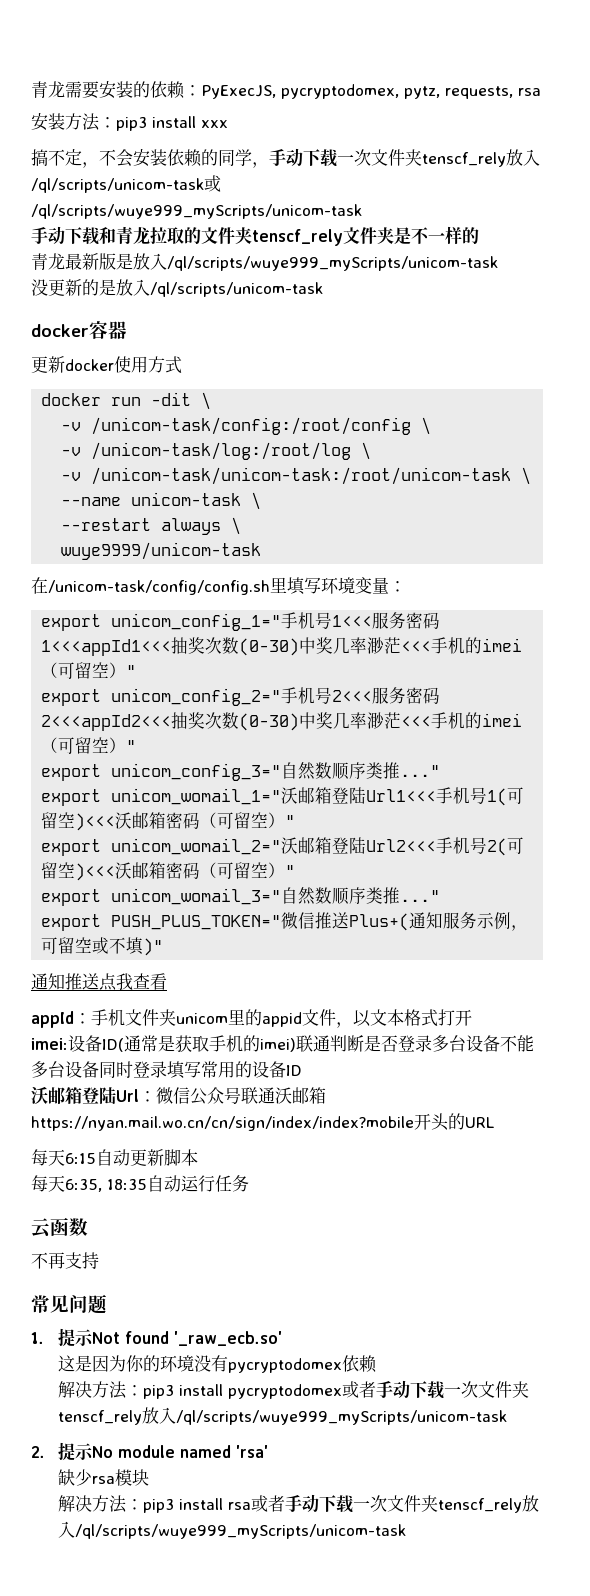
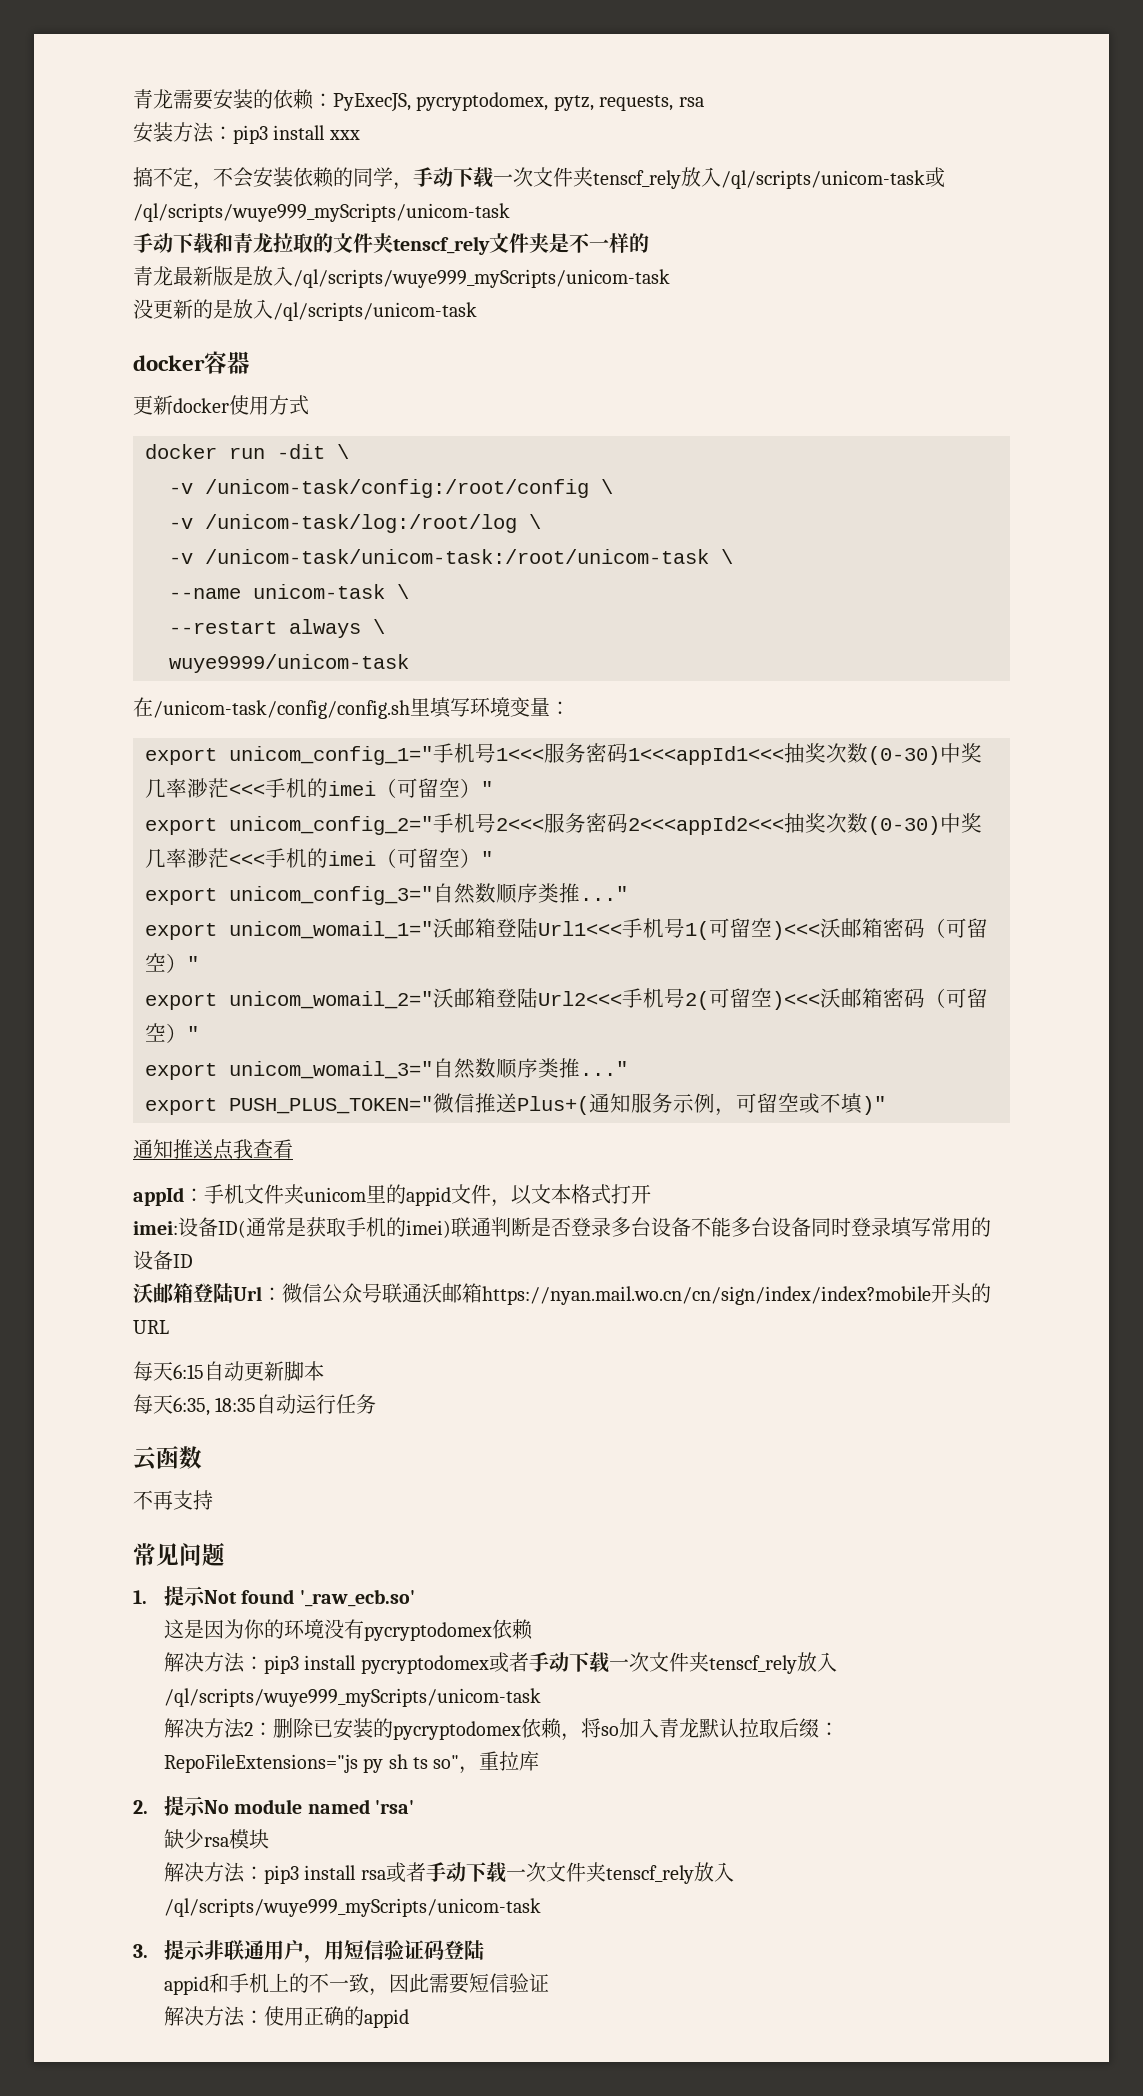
+ 解决方法2：删除已安装的pycryptodomex依赖，将so加入青龙默认拉取后缀：RepoFileExtensions="js py sh ts so"，重拉库
+ 3.提示非联通用户，用短信验证码登陆
+ appid和手机上的不一致，因此需要短信验证
+ 解决方法：使用正确的appid

